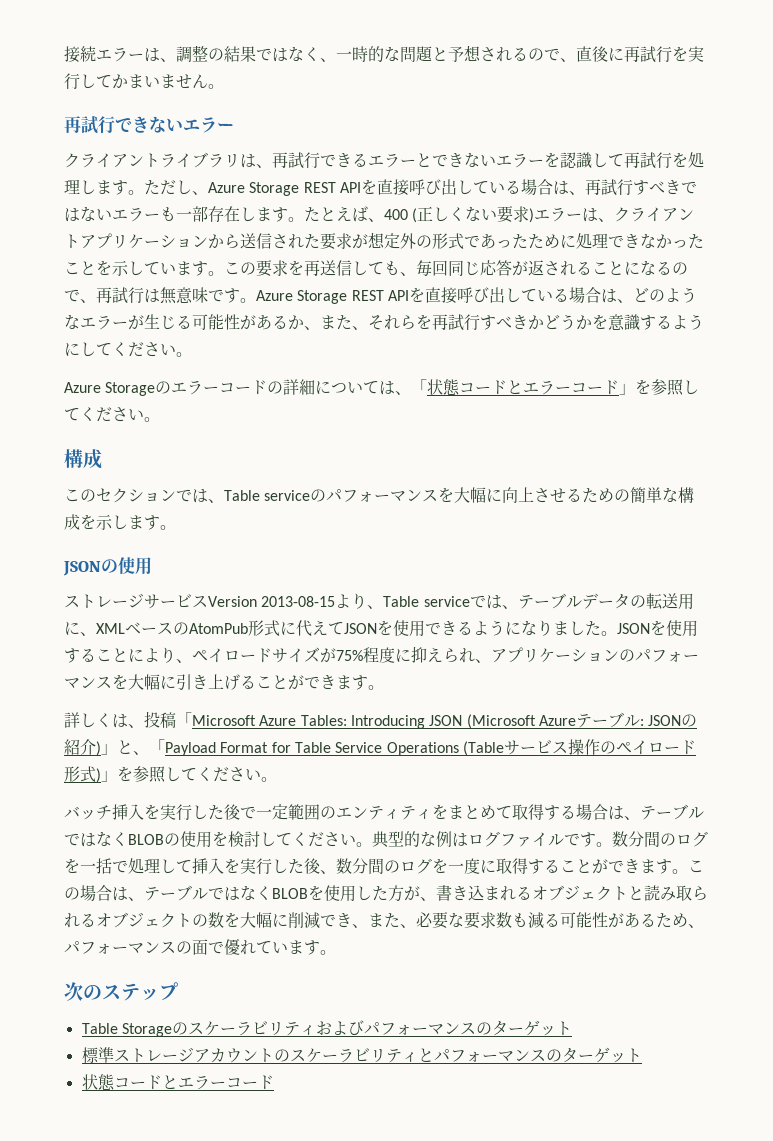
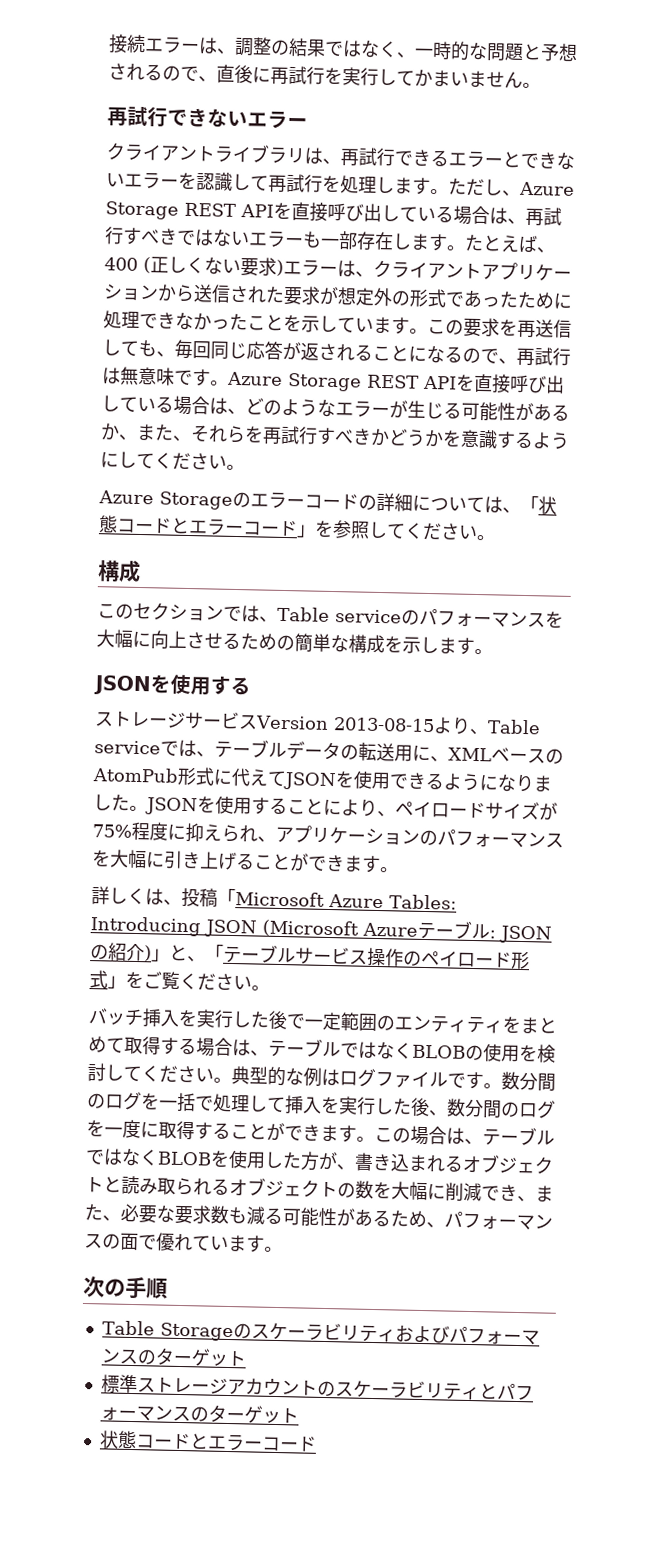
  このセクションでは、Table serviceのパフォーマンスを大幅に向上させるための簡単な構成を示します。
- JSONの使用
+ JSONを使用する
- 詳しくは、投稿「Microsoft Azure Tables: Introducing JSON (Microsoft Azureテーブル: JSONの紹介)」と、「Payload Format for Table Service Operations (Tableサービス操作のペイロード形式)」を参照してください。
+ 詳しくは、投稿「Microsoft Azure Tables: Introducing JSON (Microsoft Azureテーブル: JSONの紹介)」と、「テーブルサービス操作のペイロード形式」をご覧ください。
- 次のステップ
+ 次の手順

